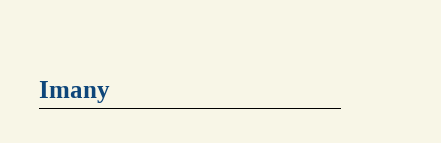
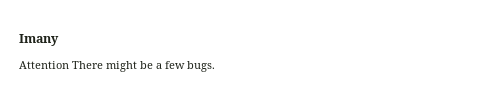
+ Attention There might be a few bugs.

